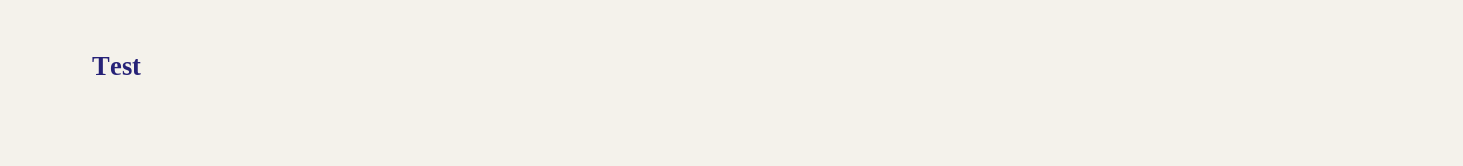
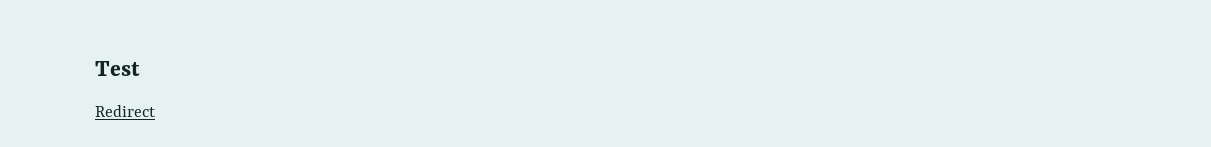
+ Redirect

